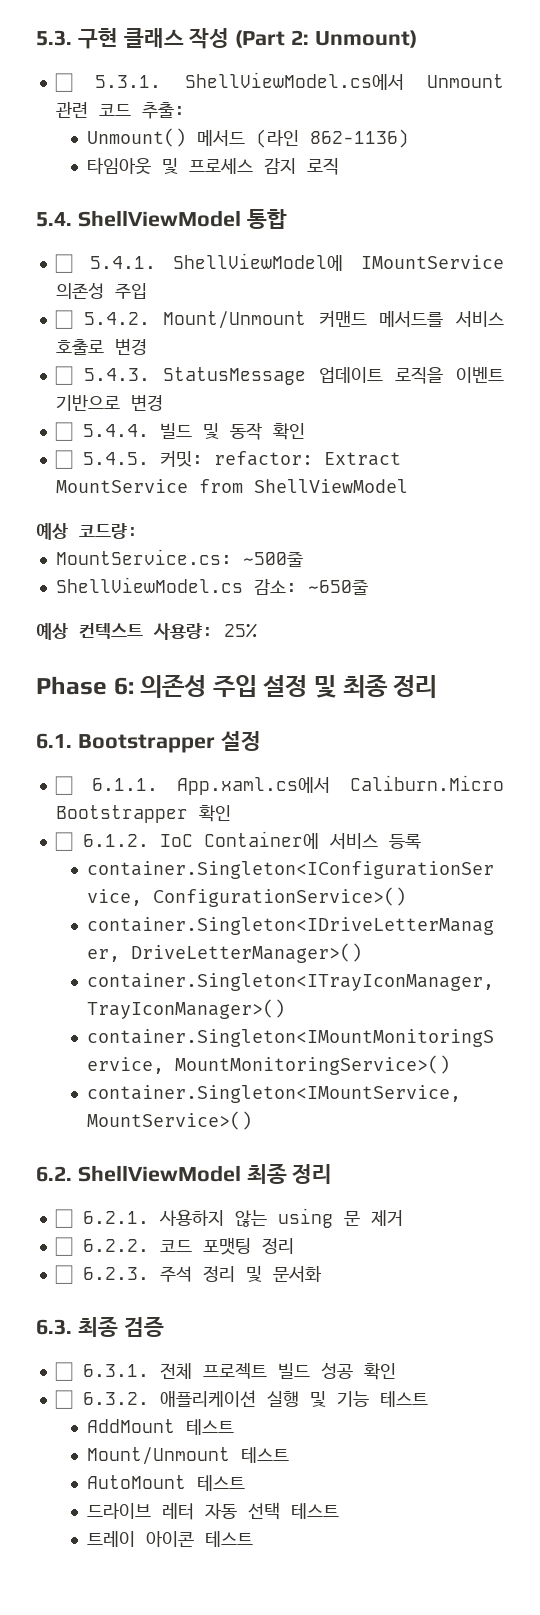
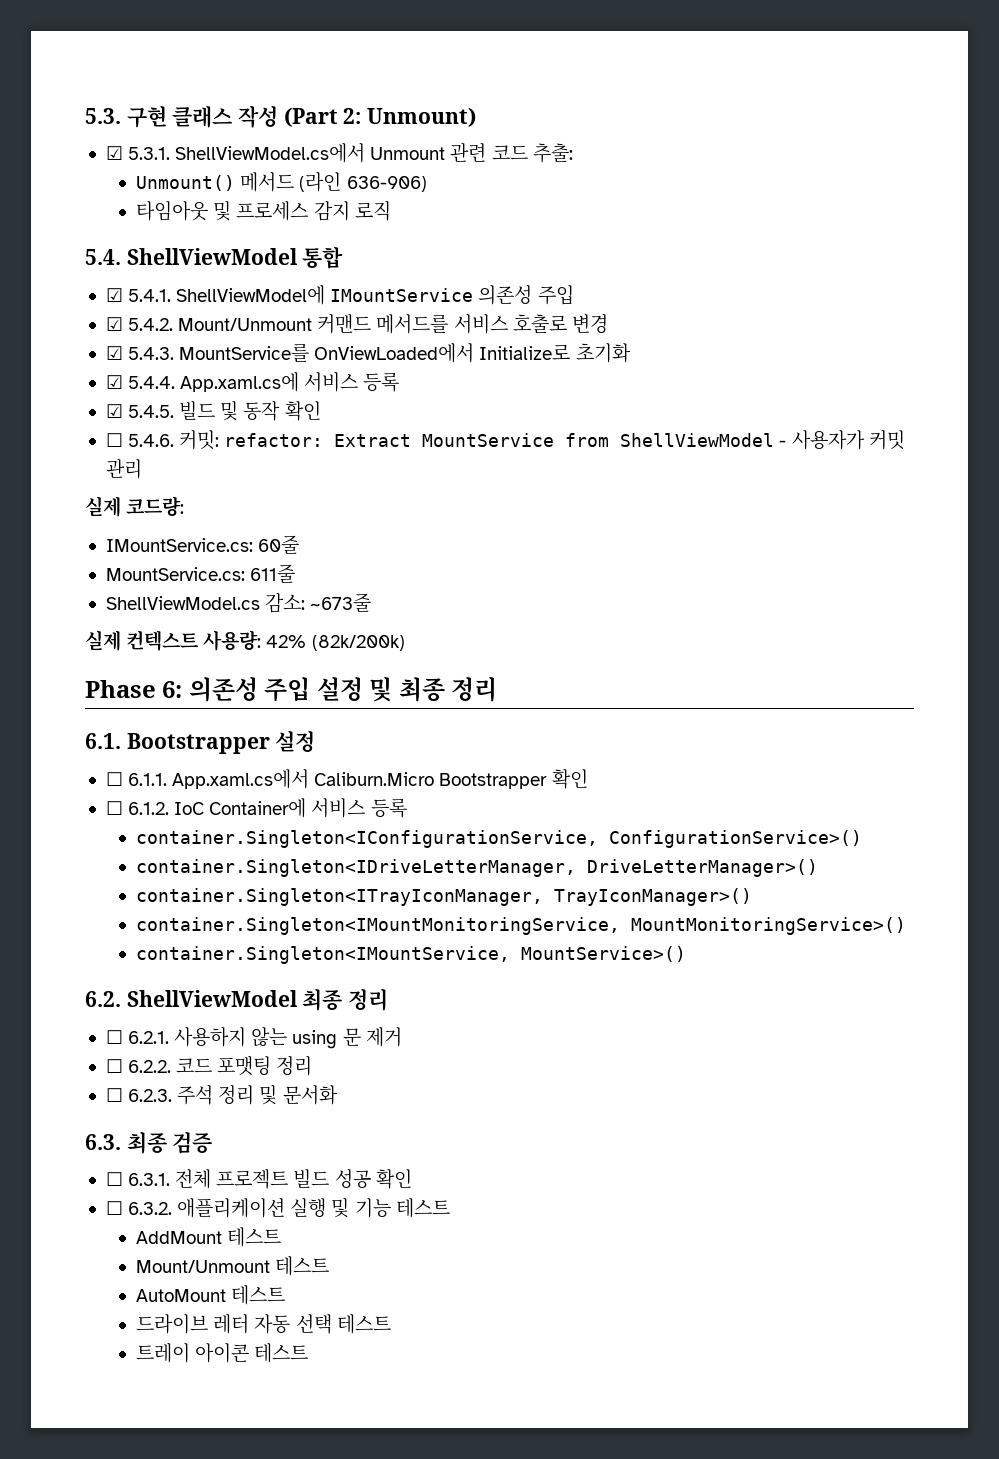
- ☐ 5.3.1. ShellViewModel.cs에서 Unmount 관련 코드 추출:
+ ☑ 5.3.1. ShellViewModel.cs에서 Unmount 관련 코드 추출:
- Unmount() 메서드 (라인 862-1136)
+ Unmount() 메서드 (라인 636-906)
- ☐ 5.4.1. ShellViewModel에 IMountService 의존성 주입
+ ☑ 5.4.1. ShellViewModel에 IMountService 의존성 주입
- ☐ 5.4.2. Mount/Unmount 커맨드 메서드를 서비스 호출로 변경
+ ☑ 5.4.2. Mount/Unmount 커맨드 메서드를 서비스 호출로 변경
- ☐ 5.4.3. StatusMessage 업데이트 로직을 이벤트 기반으로 변경
- ☐ 5.4.4. 빌드 및 동작 확인
+ ☑ 5.4.3. MountService를 OnViewLoaded에서 Initialize로 초기화
+ ☑ 5.4.4. App.xaml.cs에 서비스 등록
+ ☑ 5.4.5. 빌드 및 동작 확인
- ☐ 5.4.5. 커밋: refactor: Extract MountService from ShellViewModel
- 예상 코드량:
+ ☐ 5.4.6. 커밋: refactor: Extract MountService from ShellViewModel - 사용자가 커밋 관리
+ 실제 코드량:
+ IMountService.cs: 60줄
- MountService.cs: ~500줄
+ MountService.cs: 611줄
- ShellViewModel.cs 감소: ~650줄
- 예상 컨텍스트 사용량: 25%
+ ShellViewModel.cs 감소: ~673줄
+ 실제 컨텍스트 사용량: 42% (82k/200k)

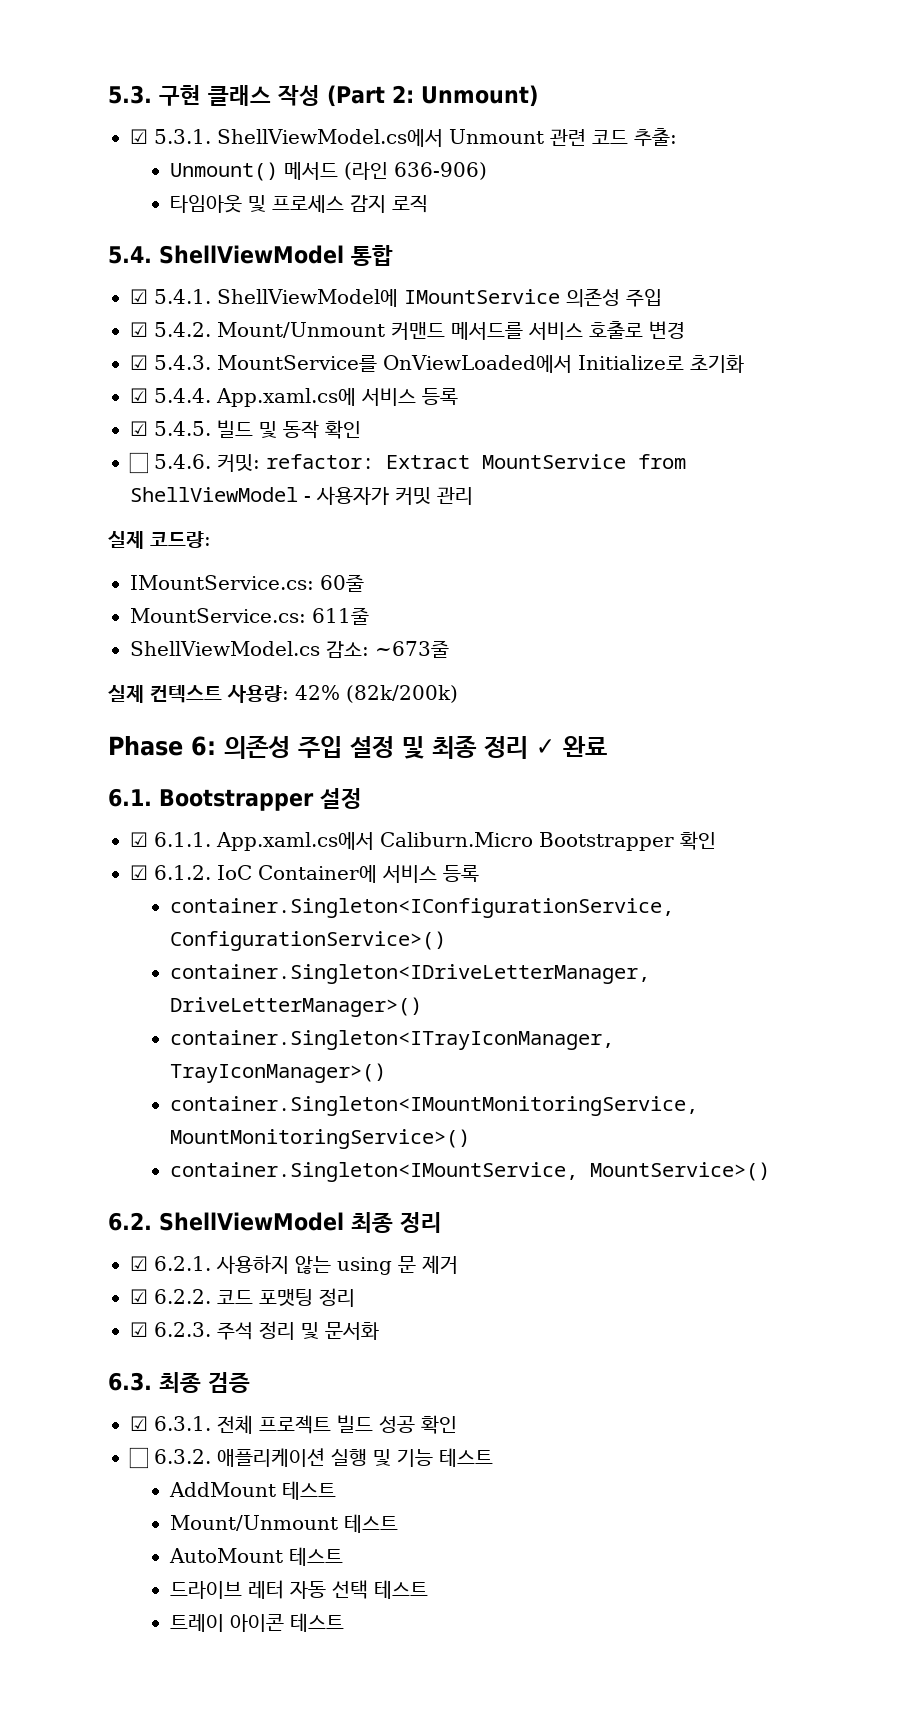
- Phase 6: 의존성 주입 설정 및 최종 정리
+ Phase 6: 의존성 주입 설정 및 최종 정리 ✓ 완료
- ☐ 6.1.1. App.xaml.cs에서 Caliburn.Micro Bootstrapper 확인
+ ☑ 6.1.1. App.xaml.cs에서 Caliburn.Micro Bootstrapper 확인
- ☐ 6.1.2. IoC Container에 서비스 등록
+ ☑ 6.1.2. IoC Container에 서비스 등록
- ☐ 6.2.1. 사용하지 않는 using 문 제거
+ ☑ 6.2.1. 사용하지 않는 using 문 제거
- ☐ 6.2.2. 코드 포맷팅 정리
+ ☑ 6.2.2. 코드 포맷팅 정리
- ☐ 6.2.3. 주석 정리 및 문서화
+ ☑ 6.2.3. 주석 정리 및 문서화
- ☐ 6.3.1. 전체 프로젝트 빌드 성공 확인
+ ☑ 6.3.1. 전체 프로젝트 빌드 성공 확인

